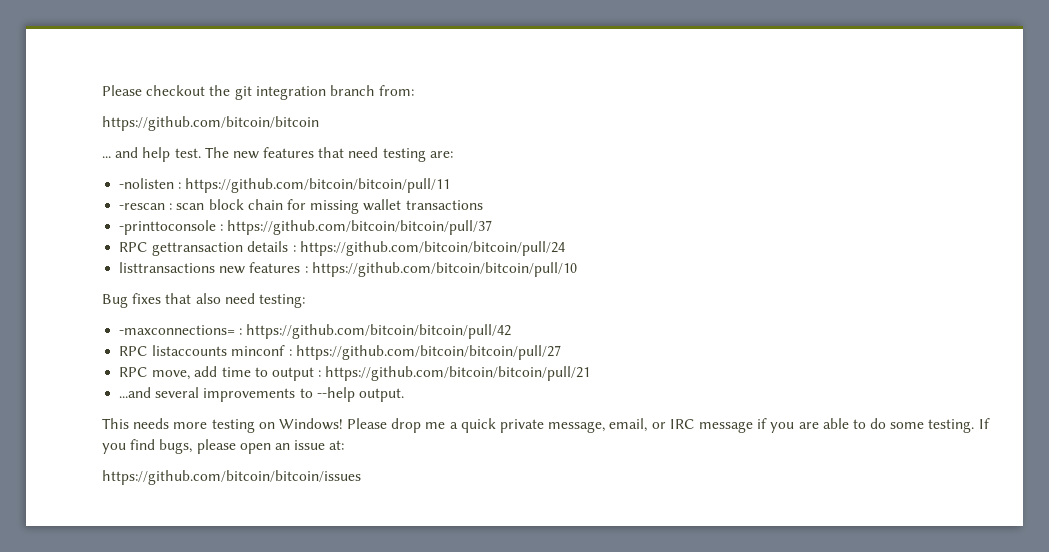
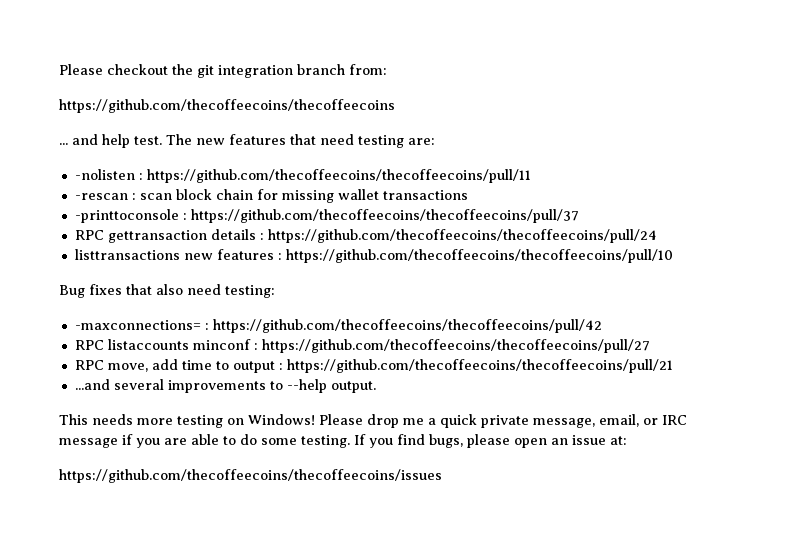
- https://github.com/bitcoin/bitcoin
+ https://github.com/thecoffeecoins/thecoffeecoins
- -nolisten : https://github.com/bitcoin/bitcoin/pull/11
+ -nolisten : https://github.com/thecoffeecoins/thecoffeecoins/pull/11
- -printtoconsole : https://github.com/bitcoin/bitcoin/pull/37
+ -printtoconsole : https://github.com/thecoffeecoins/thecoffeecoins/pull/37
- RPC gettransaction details : https://github.com/bitcoin/bitcoin/pull/24
+ RPC gettransaction details : https://github.com/thecoffeecoins/thecoffeecoins/pull/24
- listtransactions new features : https://github.com/bitcoin/bitcoin/pull/10
+ listtransactions new features : https://github.com/thecoffeecoins/thecoffeecoins/pull/10
- -maxconnections= : https://github.com/bitcoin/bitcoin/pull/42
+ -maxconnections= : https://github.com/thecoffeecoins/thecoffeecoins/pull/42
- RPC listaccounts minconf : https://github.com/bitcoin/bitcoin/pull/27
+ RPC listaccounts minconf : https://github.com/thecoffeecoins/thecoffeecoins/pull/27
- RPC move, add time to output : https://github.com/bitcoin/bitcoin/pull/21
+ RPC move, add time to output : https://github.com/thecoffeecoins/thecoffeecoins/pull/21
- https://github.com/bitcoin/bitcoin/issues
+ https://github.com/thecoffeecoins/thecoffeecoins/issues

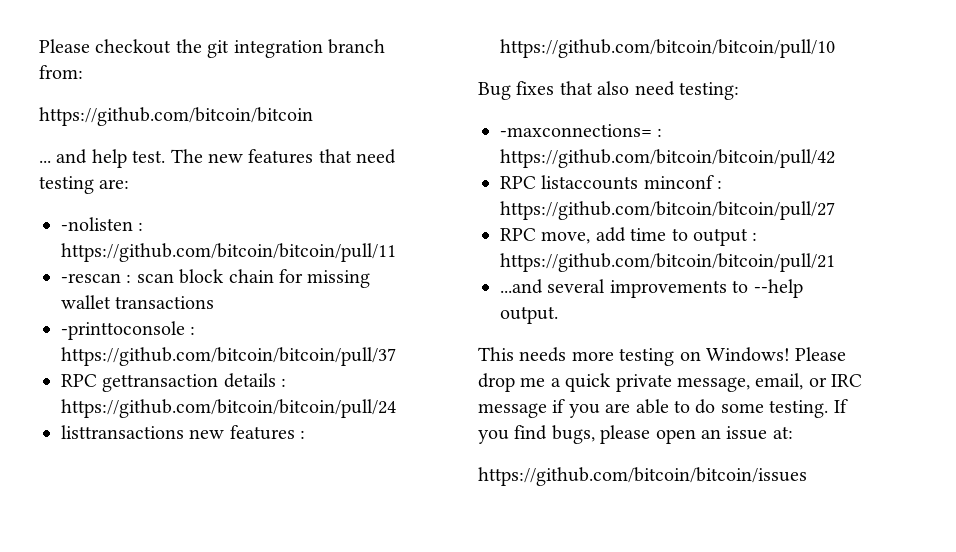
- https://github.com/thecoffeecoins/thecoffeecoins
+ https://github.com/bitcoin/bitcoin
- -nolisten : https://github.com/thecoffeecoins/thecoffeecoins/pull/11
+ -nolisten : https://github.com/bitcoin/bitcoin/pull/11
- -printtoconsole : https://github.com/thecoffeecoins/thecoffeecoins/pull/37
+ -printtoconsole : https://github.com/bitcoin/bitcoin/pull/37
- RPC gettransaction details : https://github.com/thecoffeecoins/thecoffeecoins/pull/24
+ RPC gettransaction details : https://github.com/bitcoin/bitcoin/pull/24
- listtransactions new features : https://github.com/thecoffeecoins/thecoffeecoins/pull/10
+ listtransactions new features : https://github.com/bitcoin/bitcoin/pull/10
- -maxconnections= : https://github.com/thecoffeecoins/thecoffeecoins/pull/42
+ -maxconnections= : https://github.com/bitcoin/bitcoin/pull/42
- RPC listaccounts minconf : https://github.com/thecoffeecoins/thecoffeecoins/pull/27
+ RPC listaccounts minconf : https://github.com/bitcoin/bitcoin/pull/27
- RPC move, add time to output : https://github.com/thecoffeecoins/thecoffeecoins/pull/21
+ RPC move, add time to output : https://github.com/bitcoin/bitcoin/pull/21
- https://github.com/thecoffeecoins/thecoffeecoins/issues
+ https://github.com/bitcoin/bitcoin/issues

